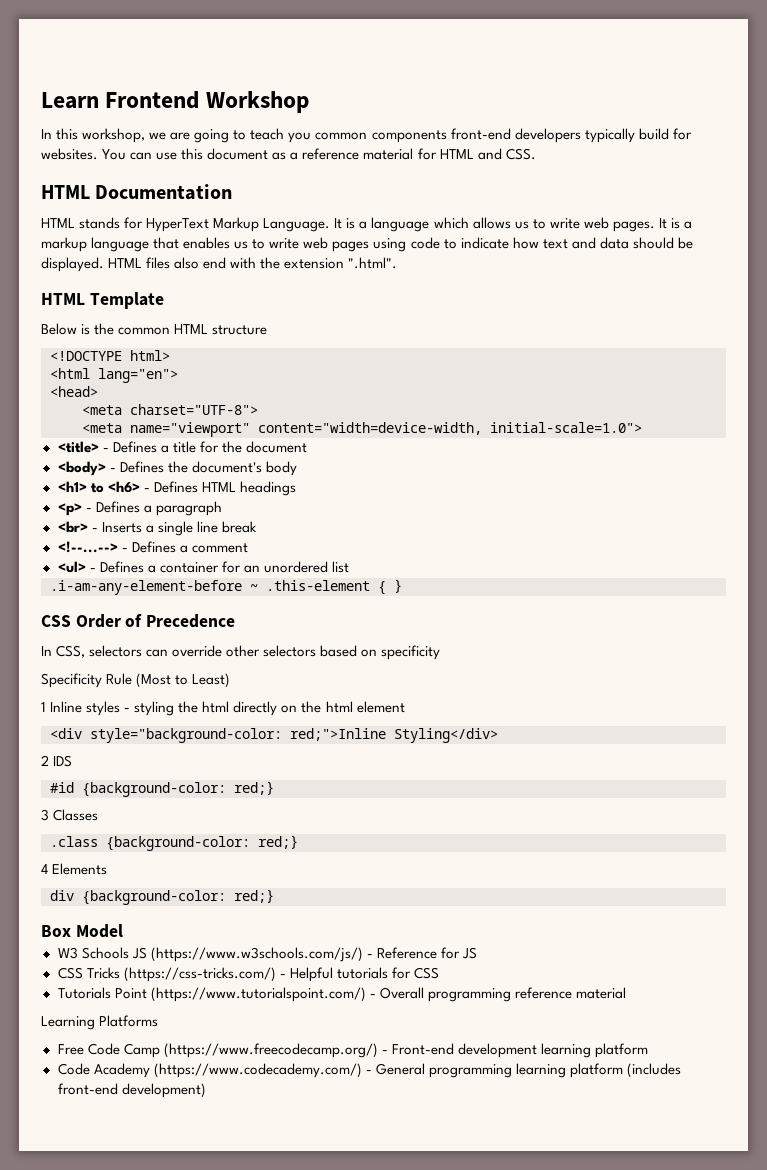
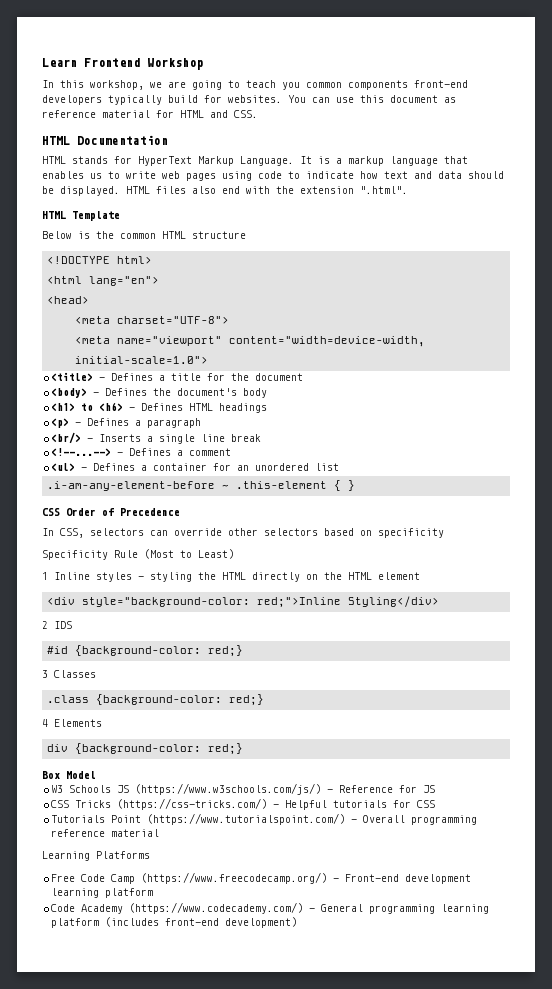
- You can use this document as a reference material for HTML and CSS.
+ You can use this document as reference material for HTML and CSS.
- It is a language which allows us to write web pages. It is a markup language that enables us to write web pages using code to indicate how text and data should be displayed.
+ It is a markup language that enables us to write web pages using code to indicate how text and data should be displayed.
- <br> - Inserts a single line break
+ <br/> - Inserts a single line break
- 1 Inline styles - styling the html directly on the html element
+ 1 Inline styles - styling the HTML directly on the HTML element

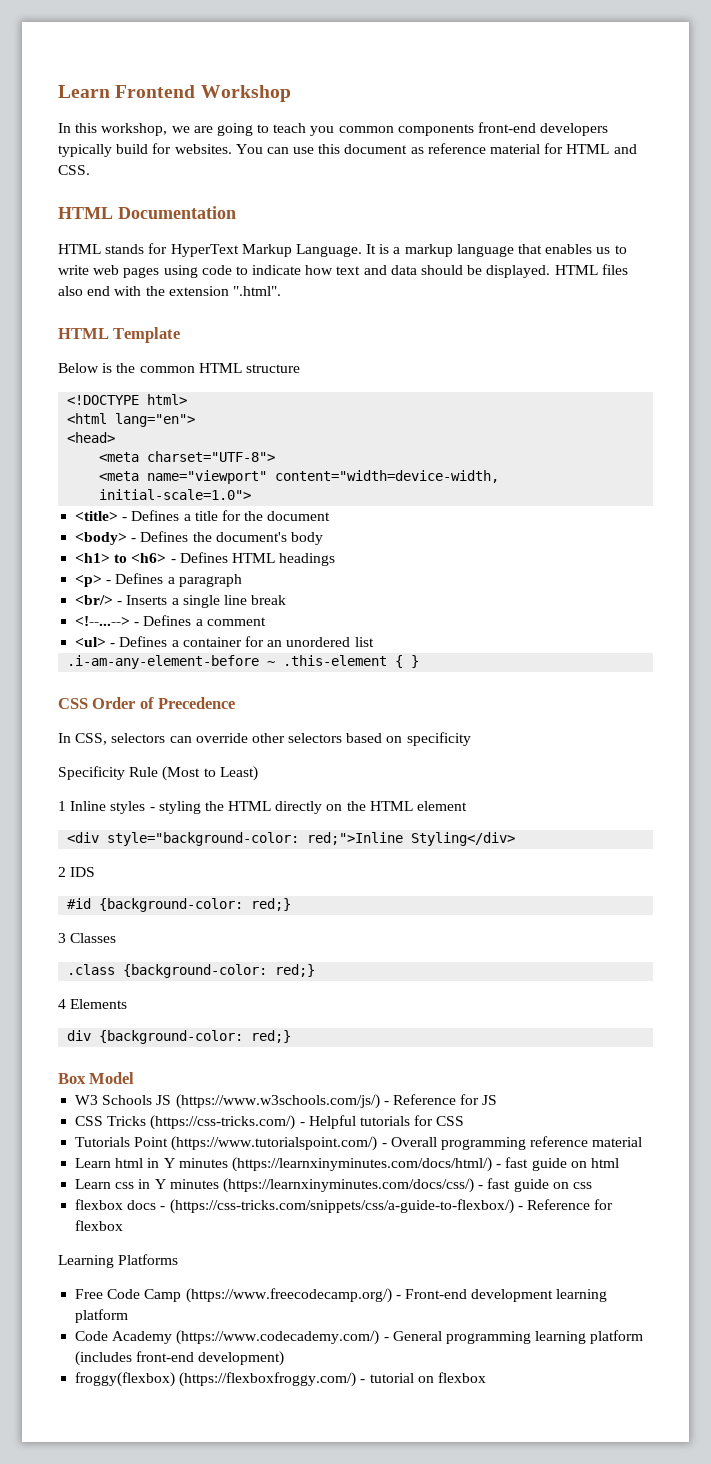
+ Learn html in Y minutes (https://learnxinyminutes.com/docs/html/) - fast guide on html
+ Learn css in Y minutes (https://learnxinyminutes.com/docs/css/) - fast guide on css
+ flexbox docs - (https://css-tricks.com/snippets/css/a-guide-to-flexbox/) - Reference for flexbox
+ froggy(flexbox) (https://flexboxfroggy.com/) - tutorial on flexbox

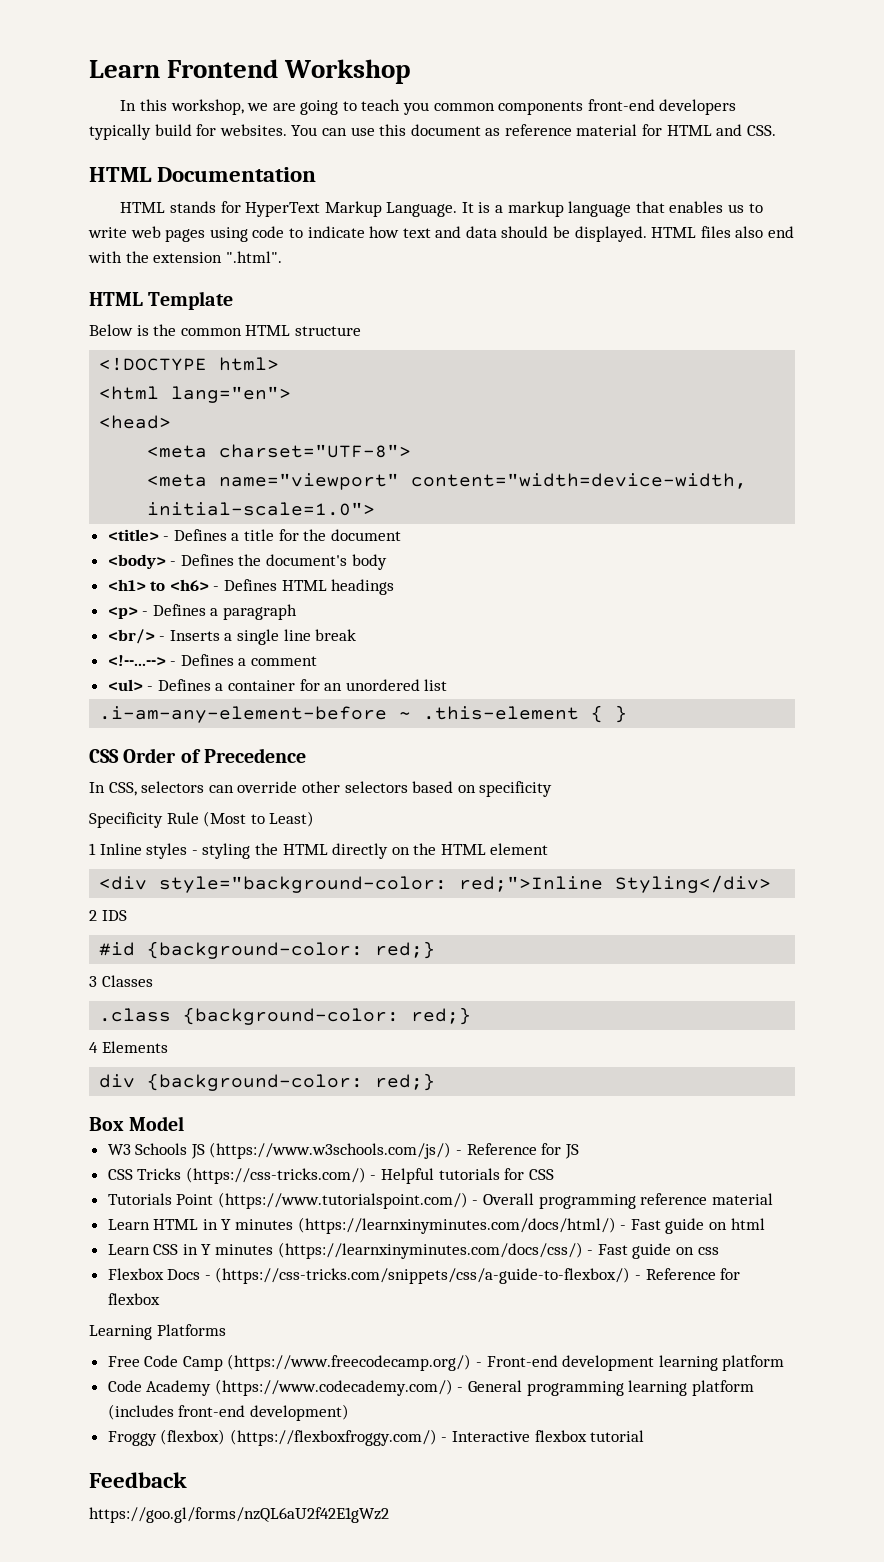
- Learn html in Y minutes (https://learnxinyminutes.com/docs/html/) - fast guide on html
+ Learn HTML in Y minutes (https://learnxinyminutes.com/docs/html/) - Fast guide on html
- Learn css in Y minutes (https://learnxinyminutes.com/docs/css/) - fast guide on css
+ Learn CSS in Y minutes (https://learnxinyminutes.com/docs/css/) - Fast guide on css
- flexbox docs - (https://css-tricks.com/snippets/css/a-guide-to-flexbox/) - Reference for flexbox
+ Flexbox Docs - (https://css-tricks.com/snippets/css/a-guide-to-flexbox/) - Reference for flexbox
- froggy(flexbox) (https://flexboxfroggy.com/) - tutorial on flexbox
+ Froggy (flexbox) (https://flexboxfroggy.com/) - Interactive flexbox tutorial
+ Feedback
+ https://goo.gl/forms/nzQL6aU2f42E1gWz2

